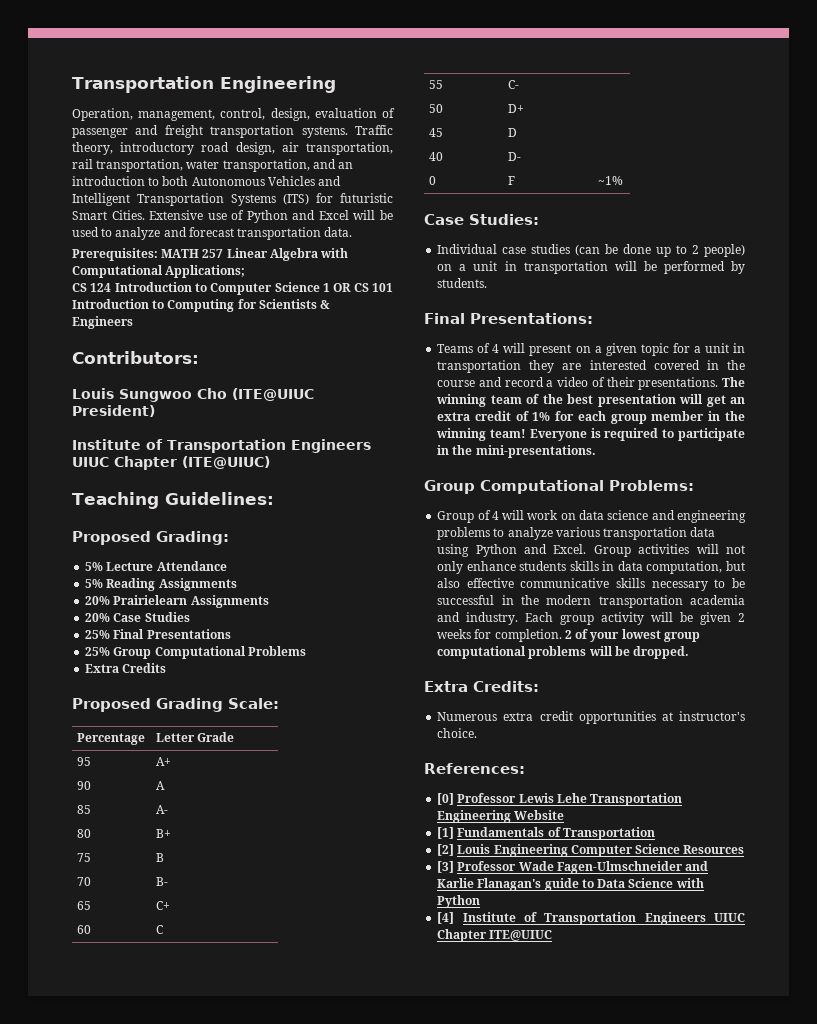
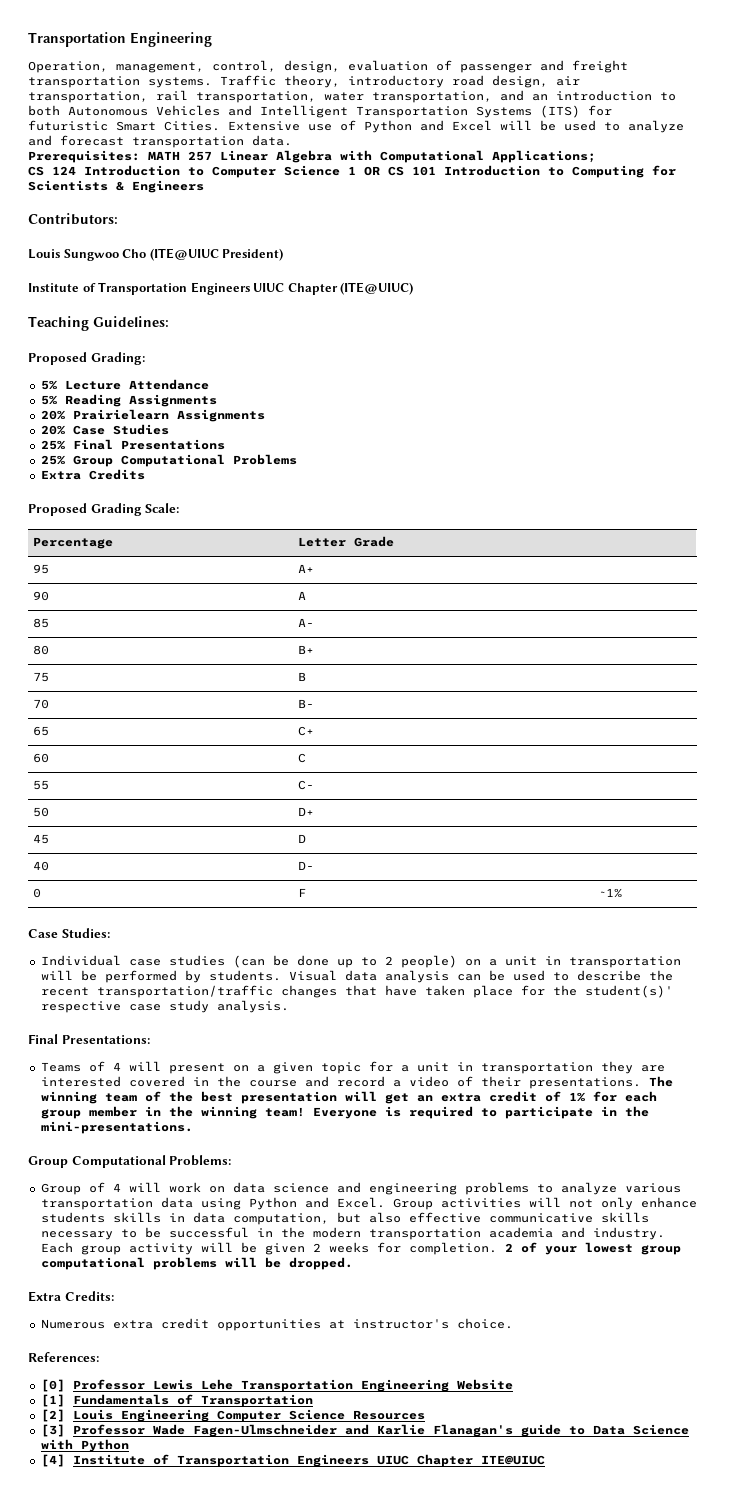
+ Visual data analysis can be used to describe the recent transportation/traffic changes that have taken place for the student(s)' respective case study analysis.

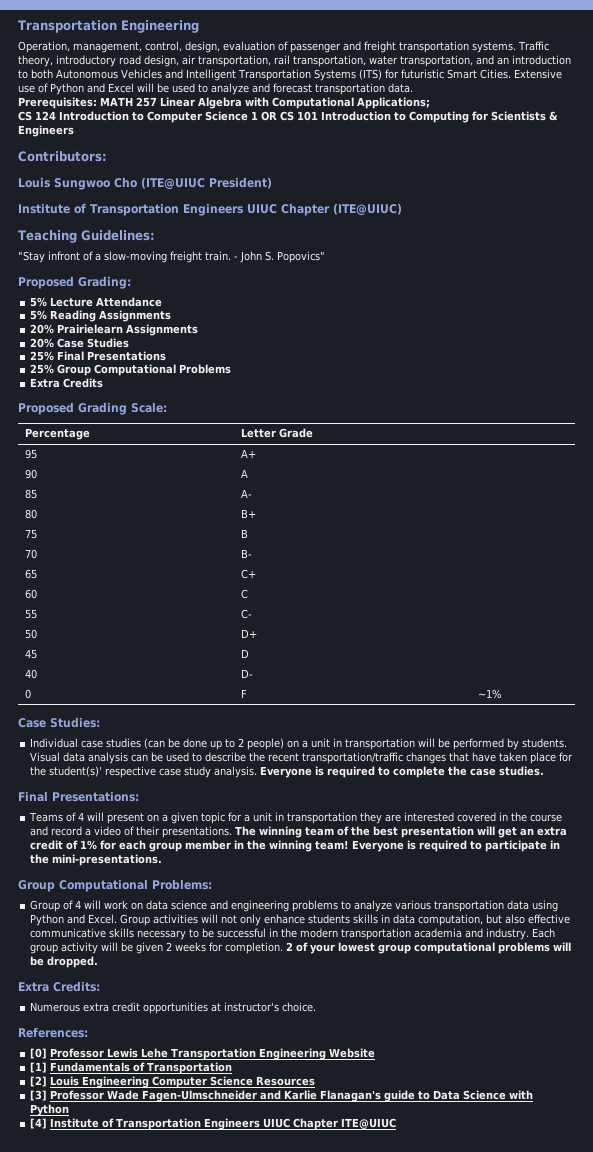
+ "Stay infront of a slow-moving freight train. - John S. Popovics"
+ Everyone is required to complete the case studies.

